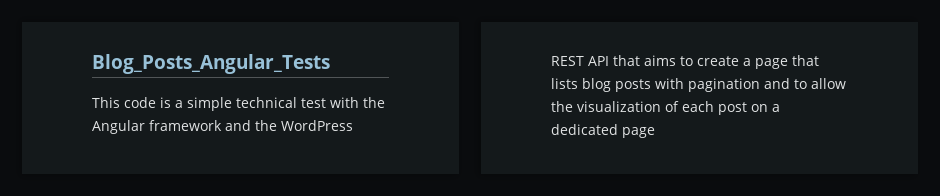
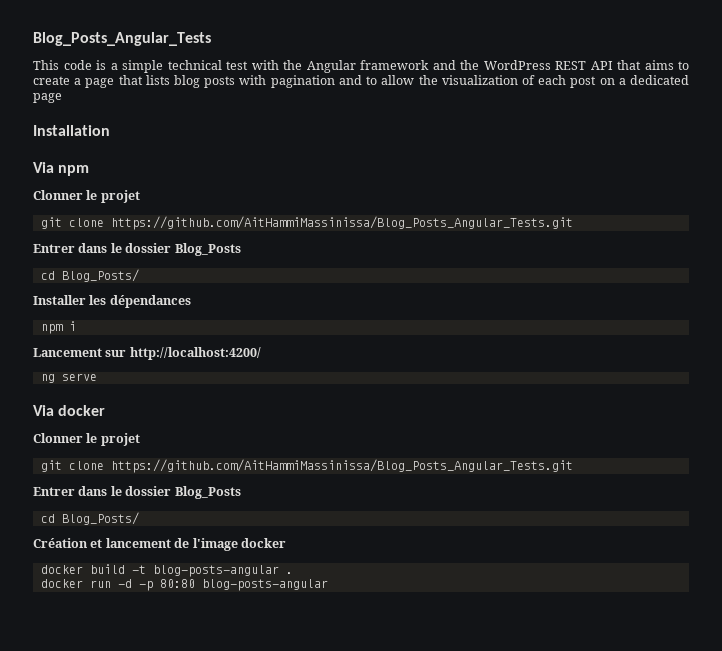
+ Installation
+ Via npm
+ Clonner le projet
+ git clone https://github.com/AitHammiMassinissa/Blog_Posts_Angular_Tests.git
+ Entrer dans le dossier Blog_Posts
+ cd Blog_Posts/
+ Installer les dépendances
+ npm i
+ Lancement sur http://localhost:4200/
+ ng serve
+ Via docker
+ Clonner le projet
+ git clone https://github.com/AitHammiMassinissa/Blog_Posts_Angular_Tests.git
+ Entrer dans le dossier Blog_Posts
+ cd Blog_Posts/
+ Création et lancement de l'image docker
+ docker build -t blog-posts-angular .
+ docker run -d -p 80:80 blog-posts-angular

